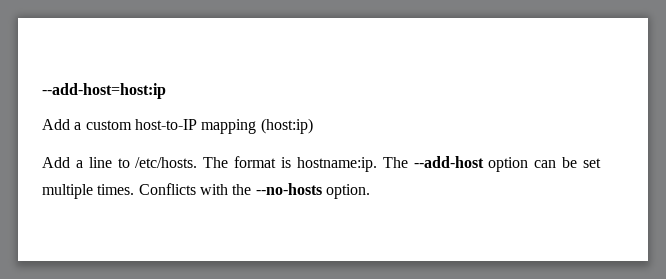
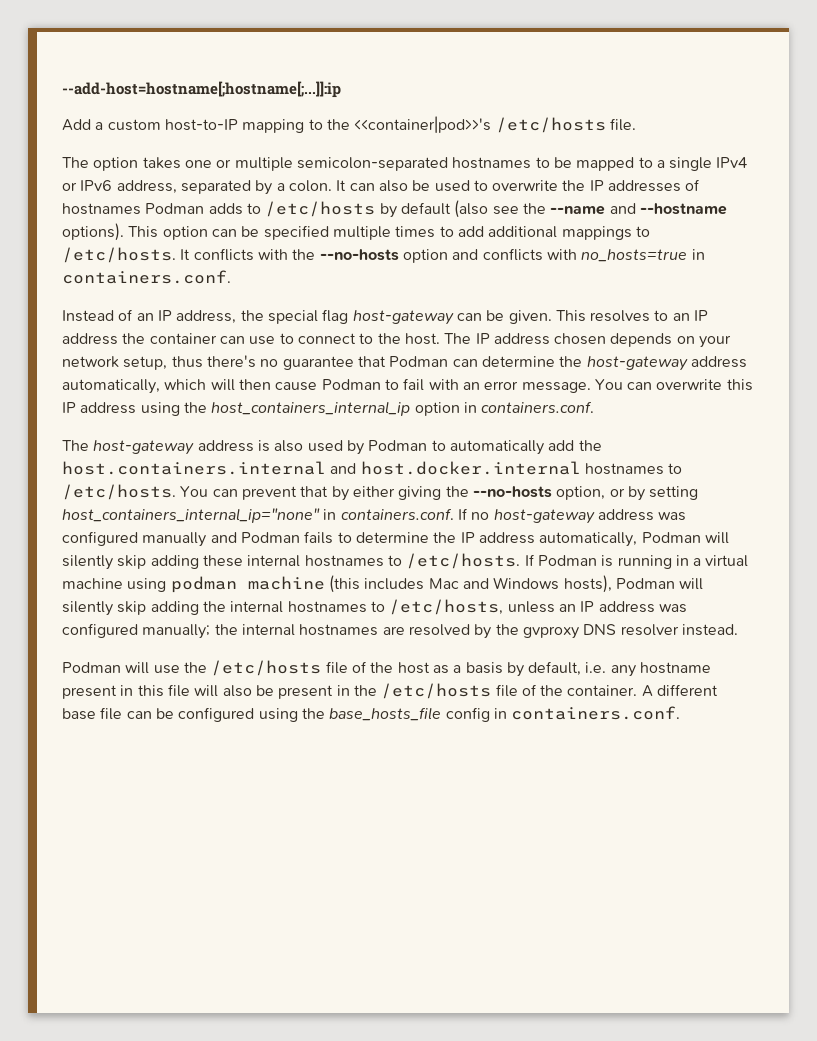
- --add-host=host:ip
+ --add-host=hostname[;hostname[;...]]:ip
- Add a custom host-to-IP mapping (host:ip)
- Add a line to /etc/hosts. The format is hostname:ip. The --add-host option can be set multiple times. Conflicts with the --no-hosts option.
+ Add a custom host-to-IP mapping to the <<container|pod>>'s /etc/hosts file.
+ The option takes one or multiple semicolon-separated hostnames to be mapped to a single IPv4 or IPv6 address, separated by a colon. It can also be used to overwrite the IP addresses of hostnames Podman adds to /etc/hosts by default (also see the --name and --hostname options). This option can be specified multiple times to add additional mappings to /etc/hosts. It conflicts with the --no-hosts option and conflicts with no_hosts=true in containers.conf.
+ Instead of an IP address, the special flag host-gateway can be given. This resolves to an IP address the container can use to connect to the host. The IP address chosen depends on your network setup, thus there's no guarantee that Podman can determine the host-gateway address automatically, which will then cause Podman to fail with an error message. You can overwrite this IP address using the host_containers_internal_ip option in containers.conf.
+ The host-gateway address is also used by Podman to automatically add the host.containers.internal and host.docker.internal hostnames to /etc/hosts. You can prevent that by either giving the --no-hosts option, or by setting host_containers_internal_ip="none" in containers.conf. If no host-gateway address was configured manually and Podman fails to determine the IP address automatically, Podman will silently skip adding these internal hostnames to /etc/hosts. If Podman is running in a virtual machine using podman machine (this includes Mac and Windows hosts), Podman will silently skip adding the internal hostnames to /etc/hosts, unless an IP address was configured manually; the internal hostnames are resolved by the gvproxy DNS resolver instead.
+ Podman will use the /etc/hosts file of the host as a basis by default, i.e. any hostname present in this file will also be present in the /etc/hosts file of the container. A different base file can be configured using the base_hosts_file config in containers.conf.

